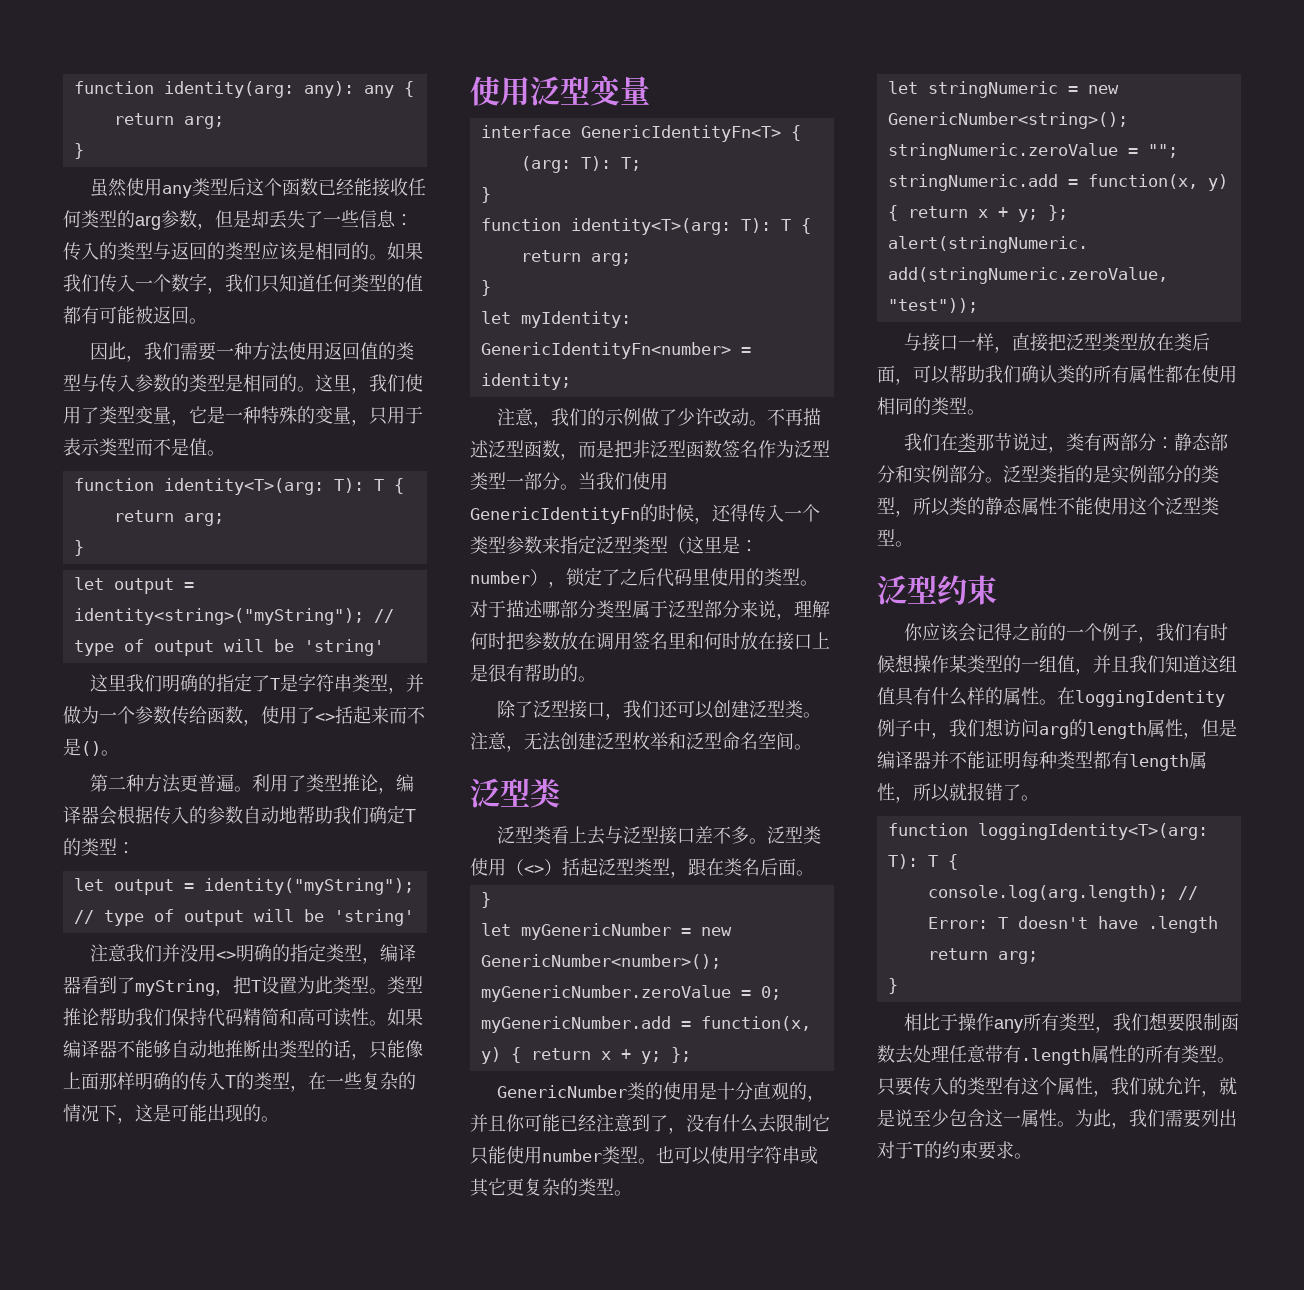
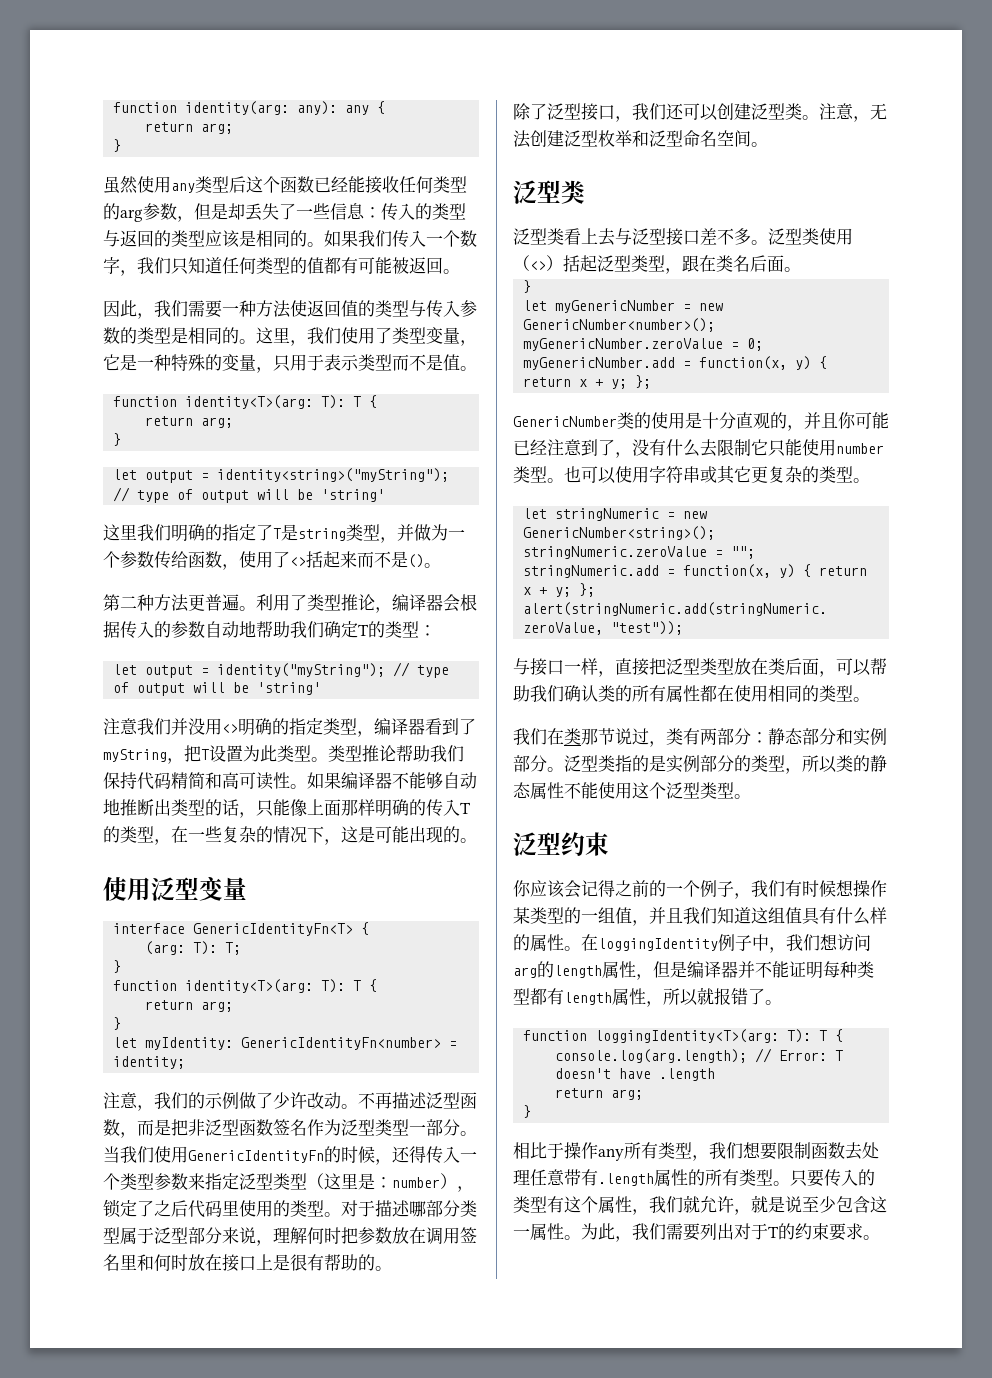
- 因此，我们需要一种方法使用返回值的类型与传入参数的类型是相同的。
+ 因此，我们需要一种方法使返回值的类型与传入参数的类型是相同的。
- 这里我们明确的指定了T是字符串类型，并做为一个参数传给函数，使用了<>括起来而不是()。
+ 这里我们明确的指定了T是string类型，并做为一个参数传给函数，使用了<>括起来而不是()。

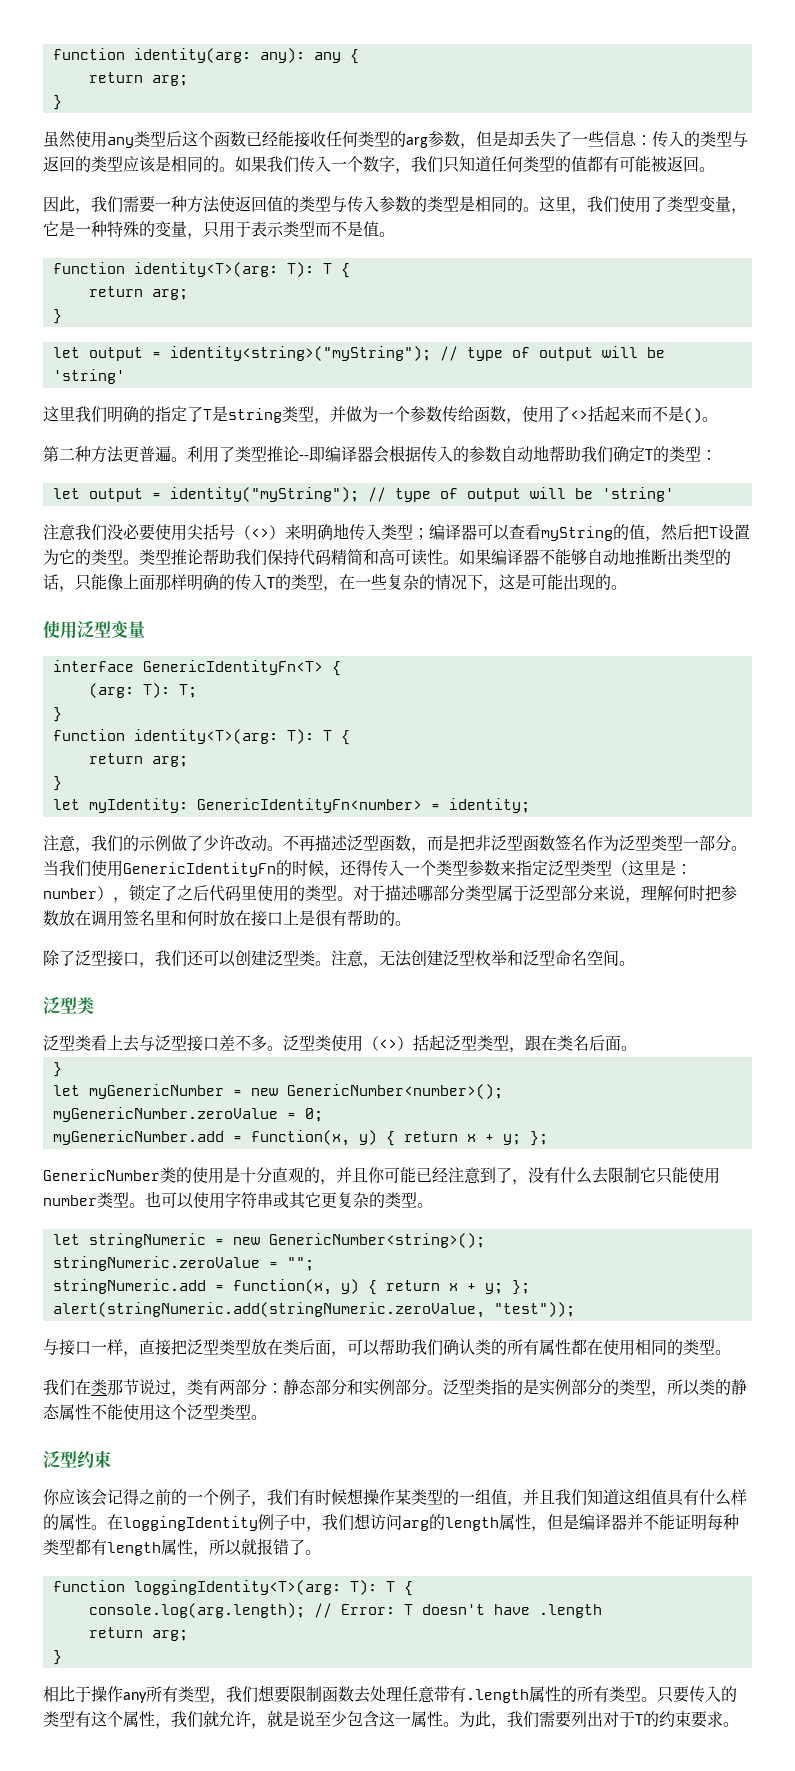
- 利用了类型推论，编译器会根据传入的参数自动地帮助我们确定T的类型：
+ 利用了类型推论--即编译器会根据传入的参数自动地帮助我们确定T的类型：
- 注意我们并没用<>明确的指定类型，编译器看到了myString，把T设置为此类型。
+ 注意我们没必要使用尖括号（<>）来明确地传入类型；编译器可以查看myString的值，然后把T设置为它的类型。

